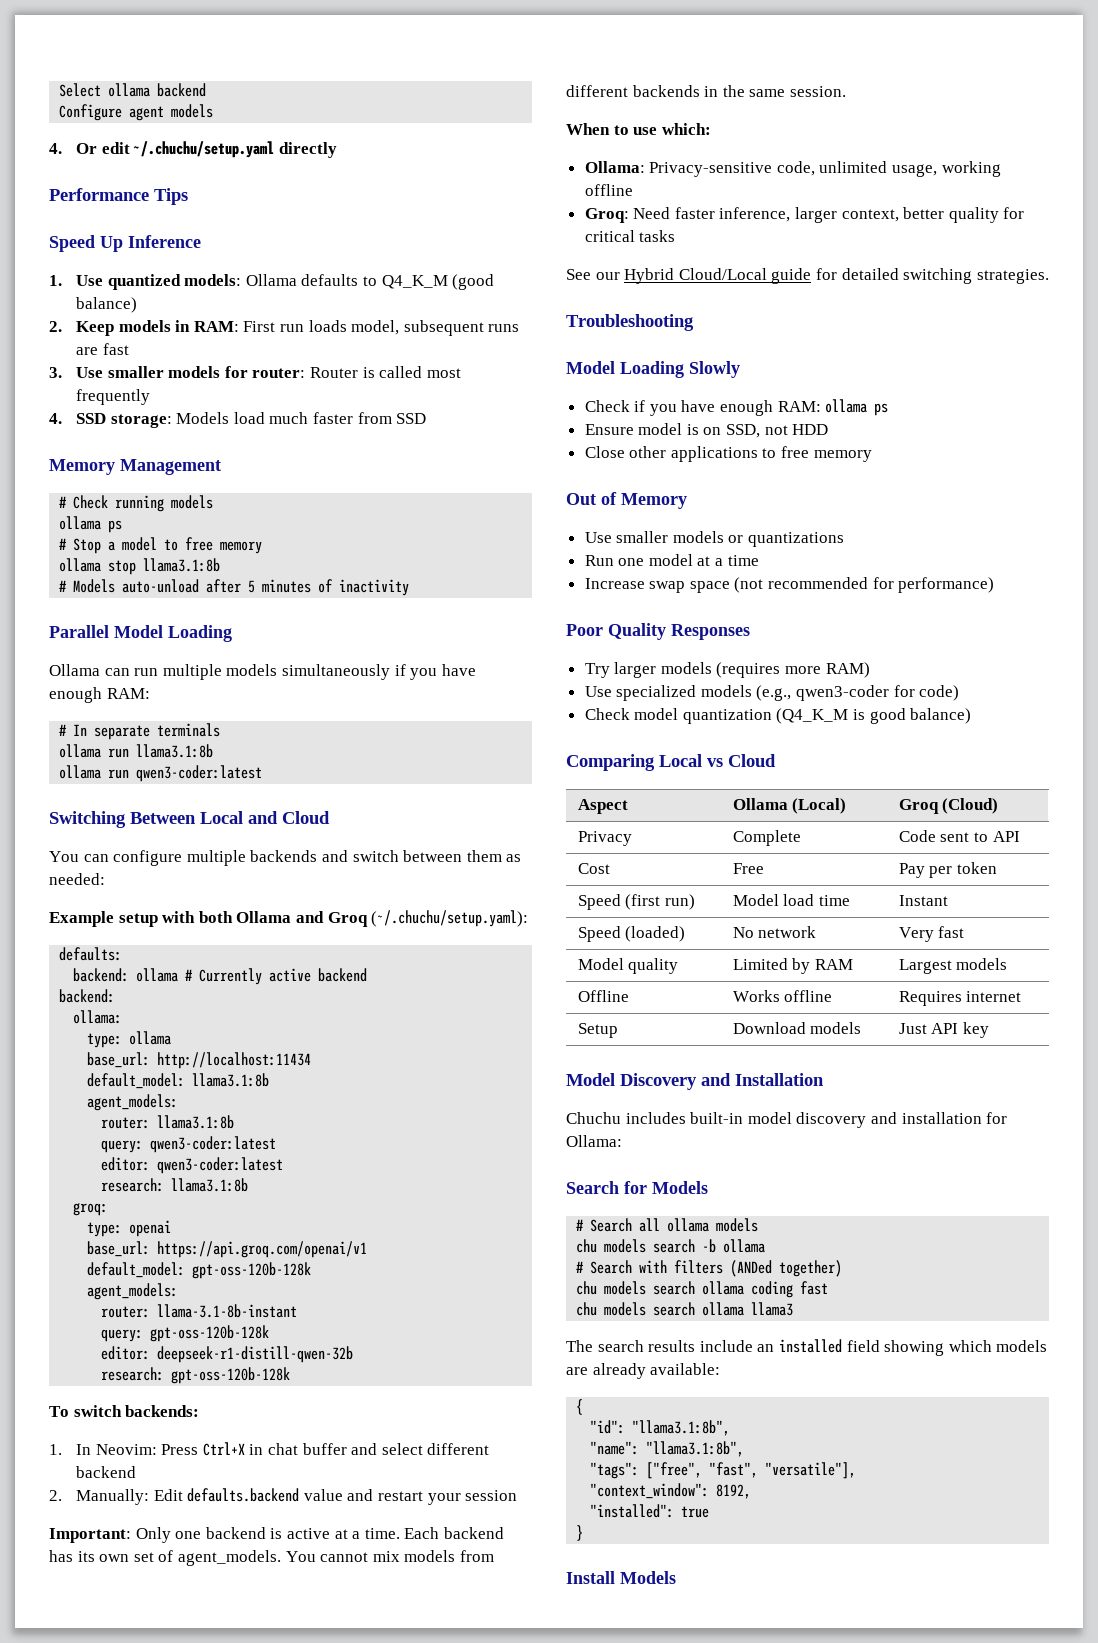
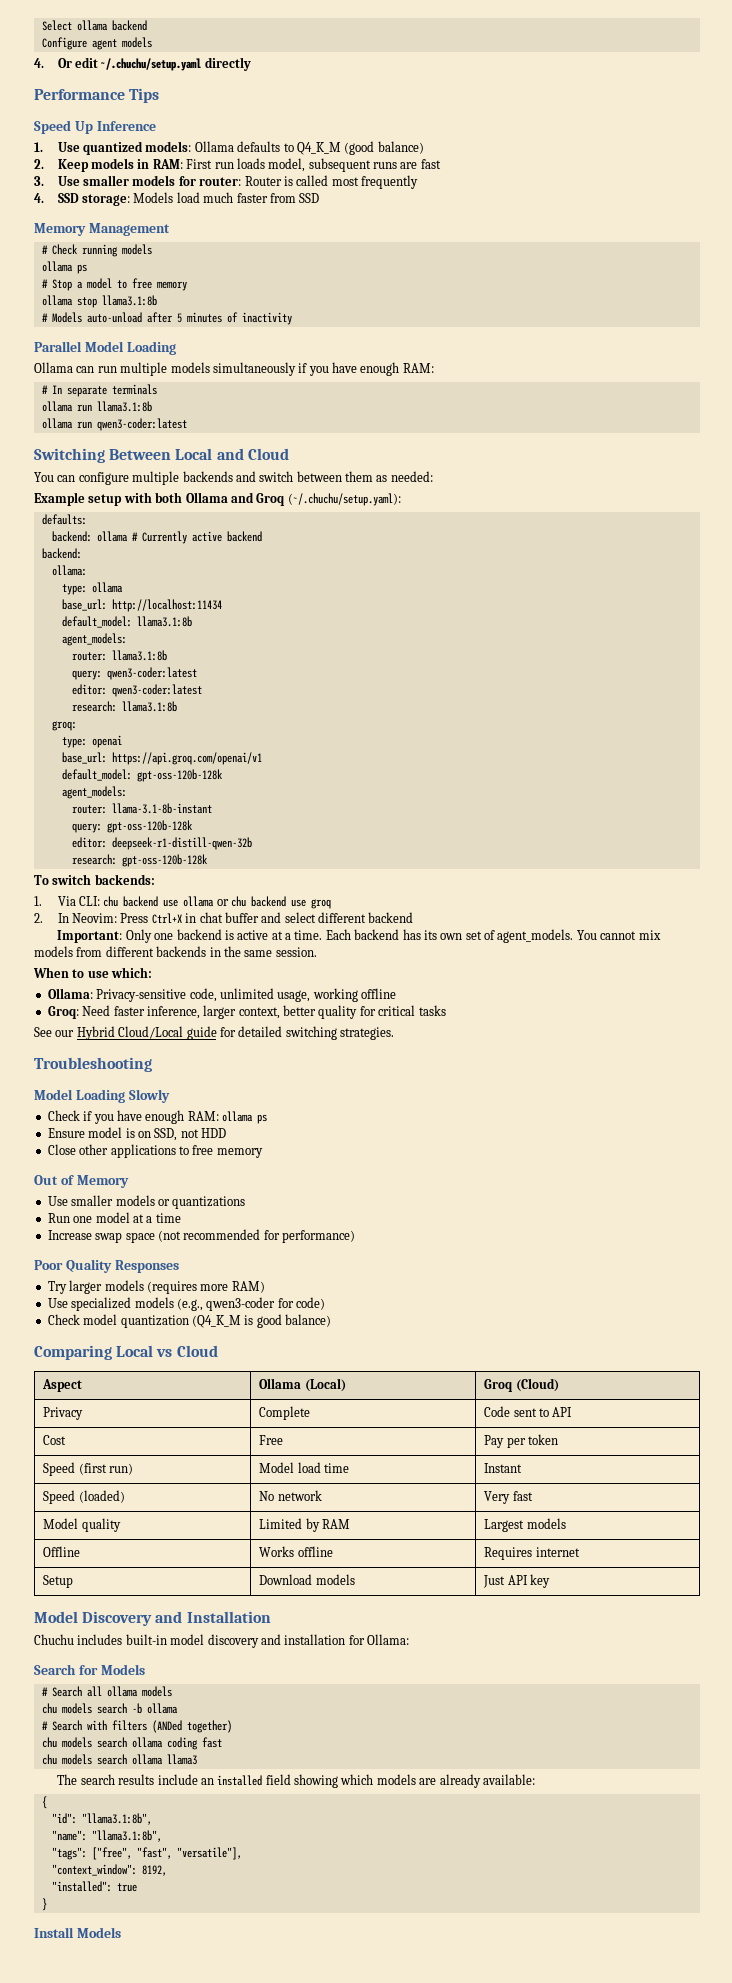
- 1. In Neovim: Press Ctrl+X in chat buffer and select different backend
+ 1. Via CLI: chu backend use ollama or chu backend use groq
+ 2. In Neovim: Press Ctrl+X in chat buffer and select different backend
- 2. Manually: Edit defaults.backend value and restart your session

